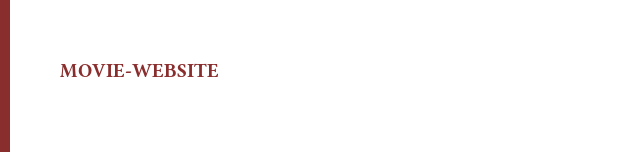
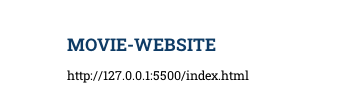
+ http://127.0.0.1:5500/index.html

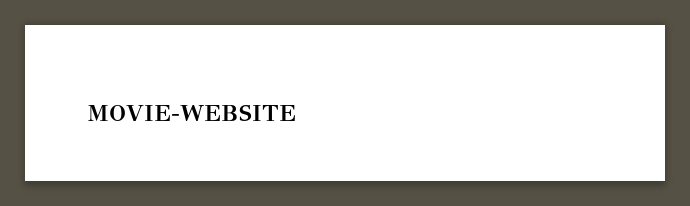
- http://127.0.0.1:5500/index.html

